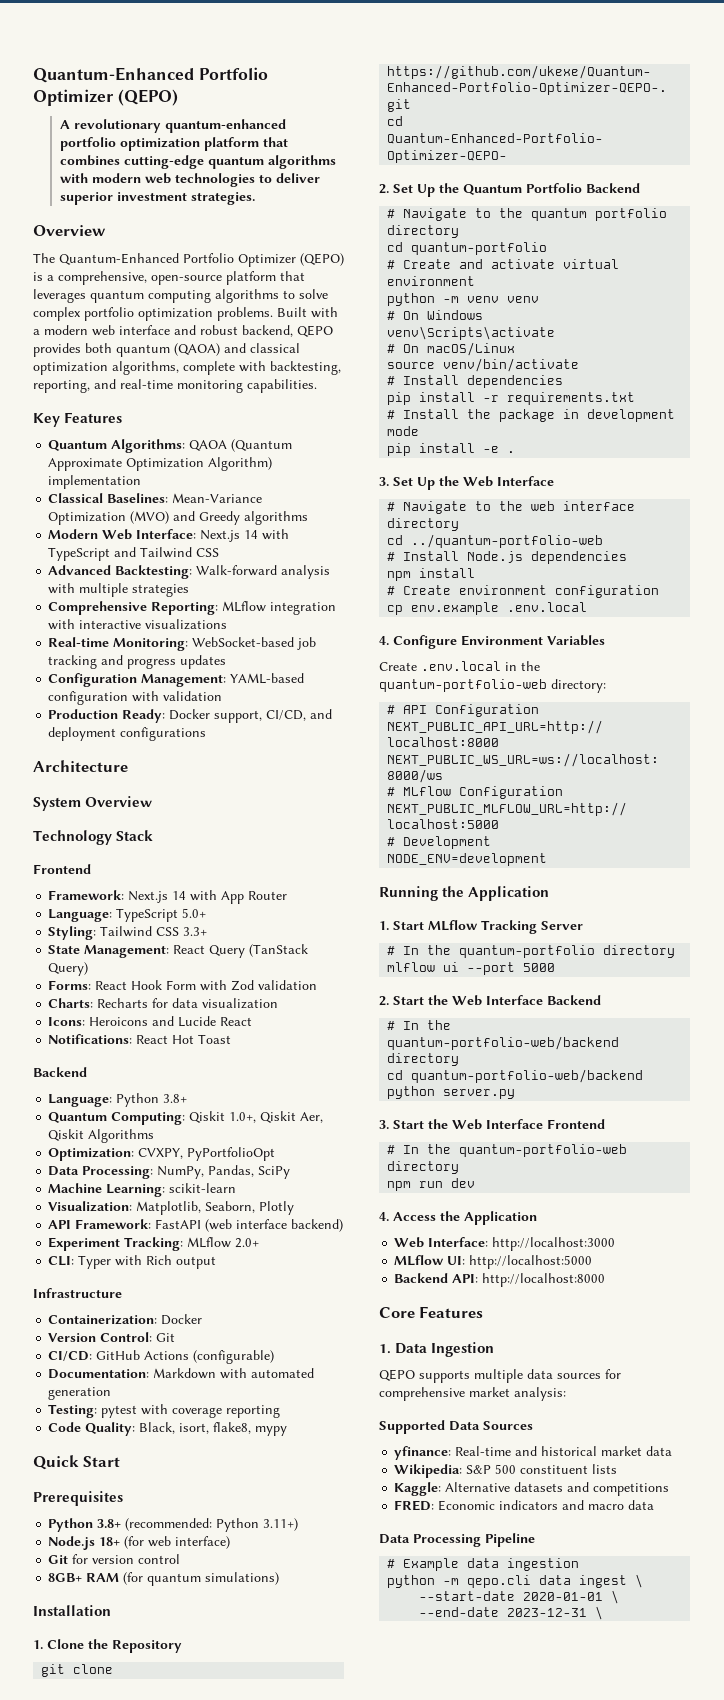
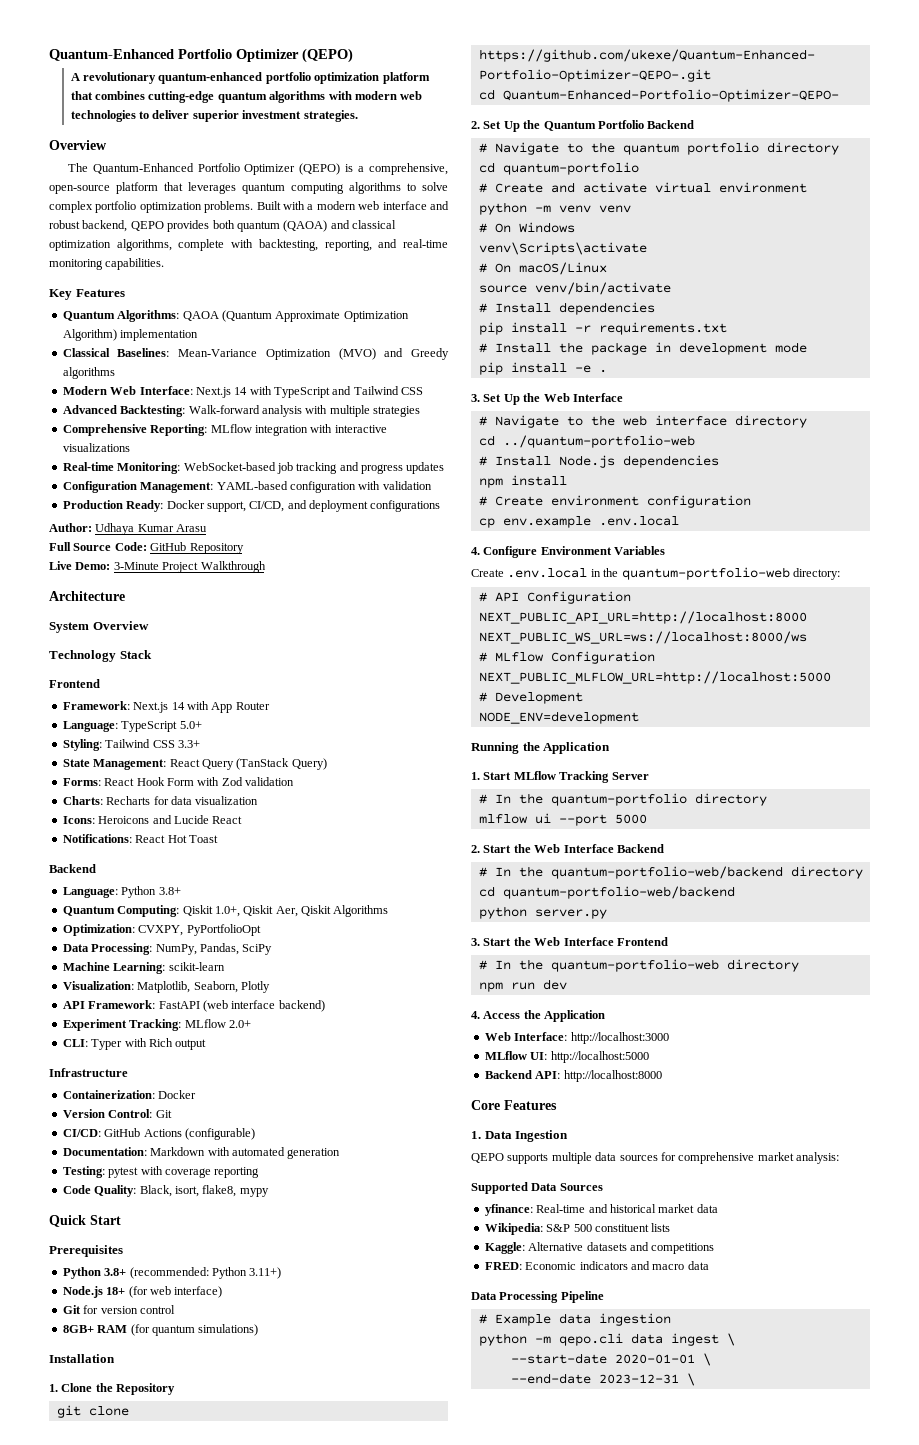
+ Author: Udhaya Kumar Arasu
+ Full Source Code: GitHub Repository
+ Live Demo: 3-Minute Project Walkthrough

